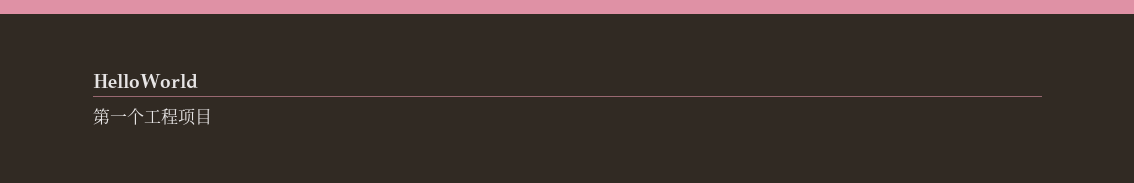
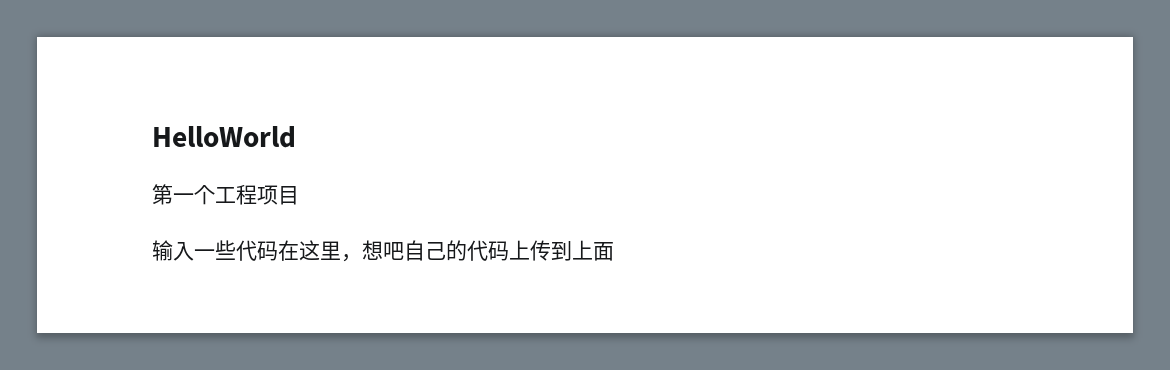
+ 输入一些代码在这里，想吧自己的代码上传到上面

